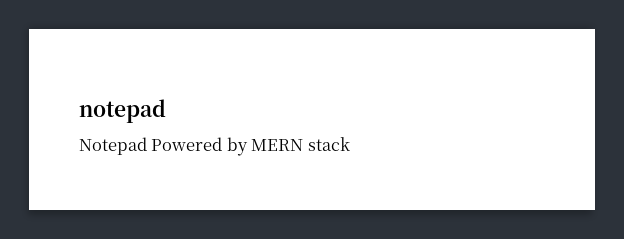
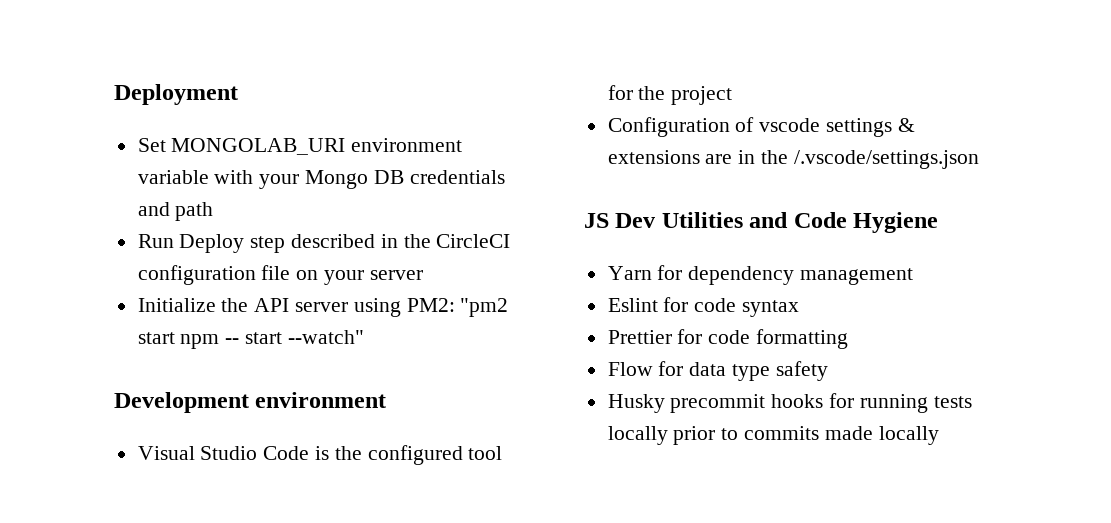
- notepad
- Notepad Powered by MERN stack
+ Deployment
+ Set MONGOLAB_URI environment variable with your Mongo DB credentials and path
+ Run Deploy step described in the CircleCI configuration file on your server
+ Initialize the API server using PM2: "pm2 start npm -- start --watch"
+ Development environment
+ Visual Studio Code is the configured tool for the project
+ Configuration of vscode settings & extensions are in the /.vscode/settings.json
+ JS Dev Utilities and Code Hygiene
+ Yarn for dependency management
+ Eslint for code syntax
+ Prettier for code formatting
+ Flow for data type safety
+ Husky precommit hooks for running tests locally prior to commits made locally

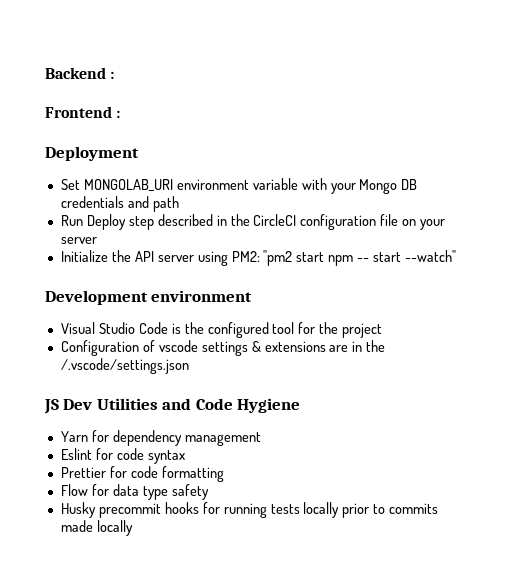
+ Backend :
+ Frontend :

